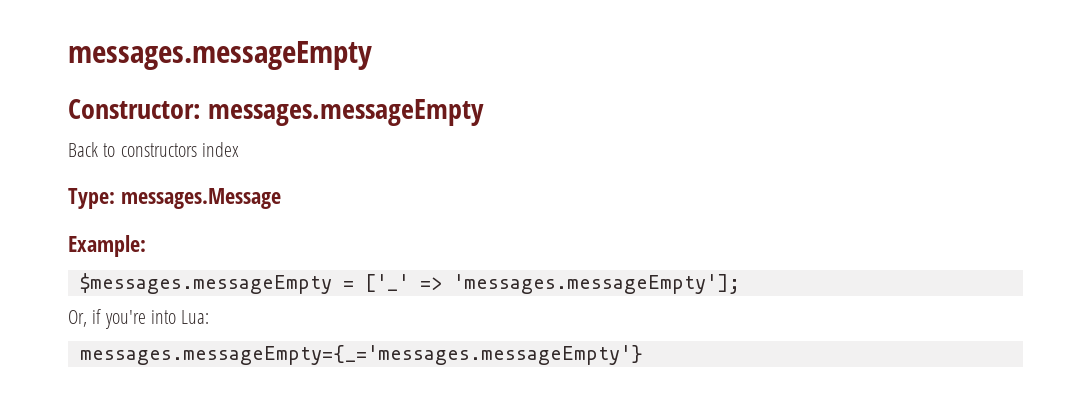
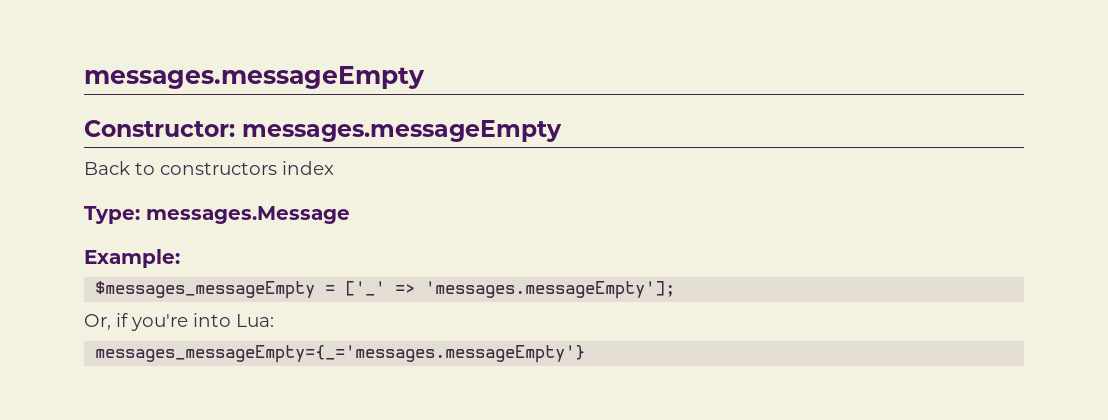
- $messages.messageEmpty = ['_' => 'messages.messageEmpty'];
+ $messages_messageEmpty = ['_' => 'messages.messageEmpty'];
- messages.messageEmpty={_='messages.messageEmpty'}
+ messages_messageEmpty={_='messages.messageEmpty'}

